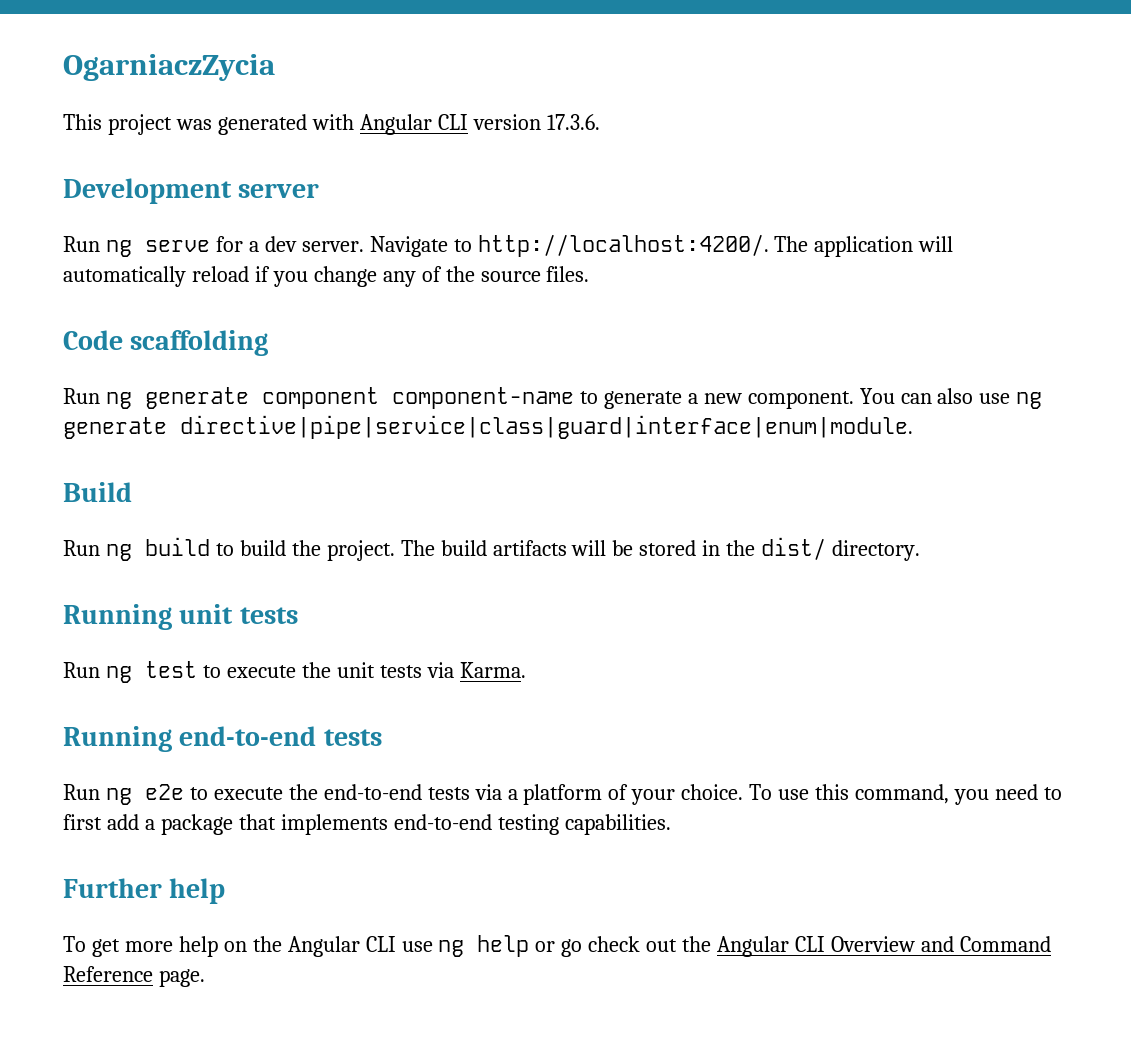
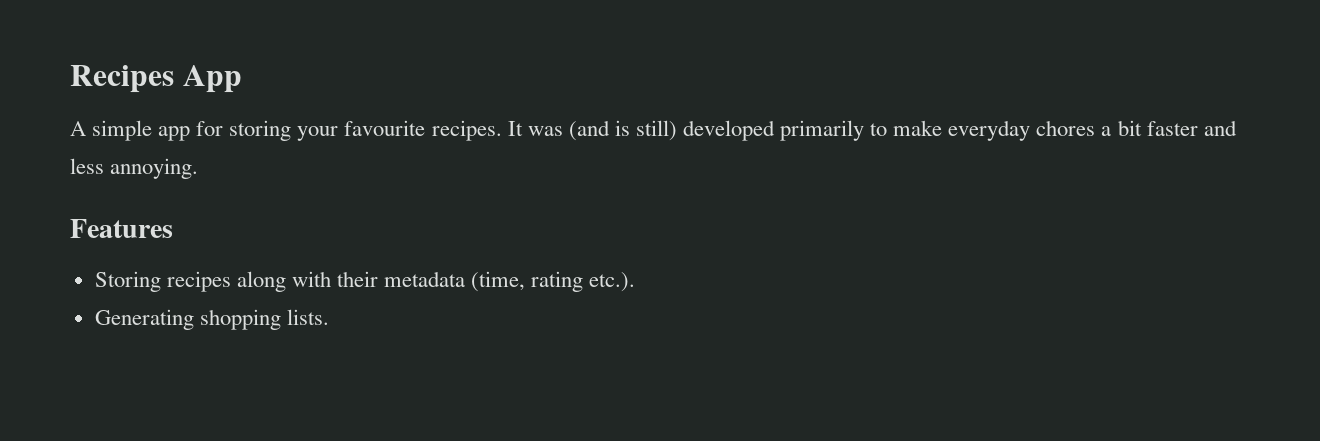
- OgarniaczZycia
- This project was generated with Angular CLI version 17.3.6.
- Development server
- Run ng serve for a dev server. Navigate to http://localhost:4200/. The application will automatically reload if you change any of the source files.
- Code scaffolding
- Run ng generate component component-name to generate a new component. You can also use ng generate directive|pipe|service|class|guard|interface|enum|module.
- Build
- Run ng build to build the project. The build artifacts will be stored in the dist/ directory.
- Running unit tests
- Run ng test to execute the unit tests via Karma.
- Running end-to-end tests
- Run ng e2e to execute the end-to-end tests via a platform of your choice. To use this command, you need to first add a package that implements end-to-end testing capabilities.
- Further help
- To get more help on the Angular CLI use ng help or go check out the Angular CLI Overview and Command Reference page.
+ Recipes App
+ A simple app for storing your favourite recipes. It was (and is still) developed primarily to make everyday chores a bit faster and less annoying.
+ Features
+ Storing recipes along with their metadata (time, rating etc.).
+ Generating shopping lists.

